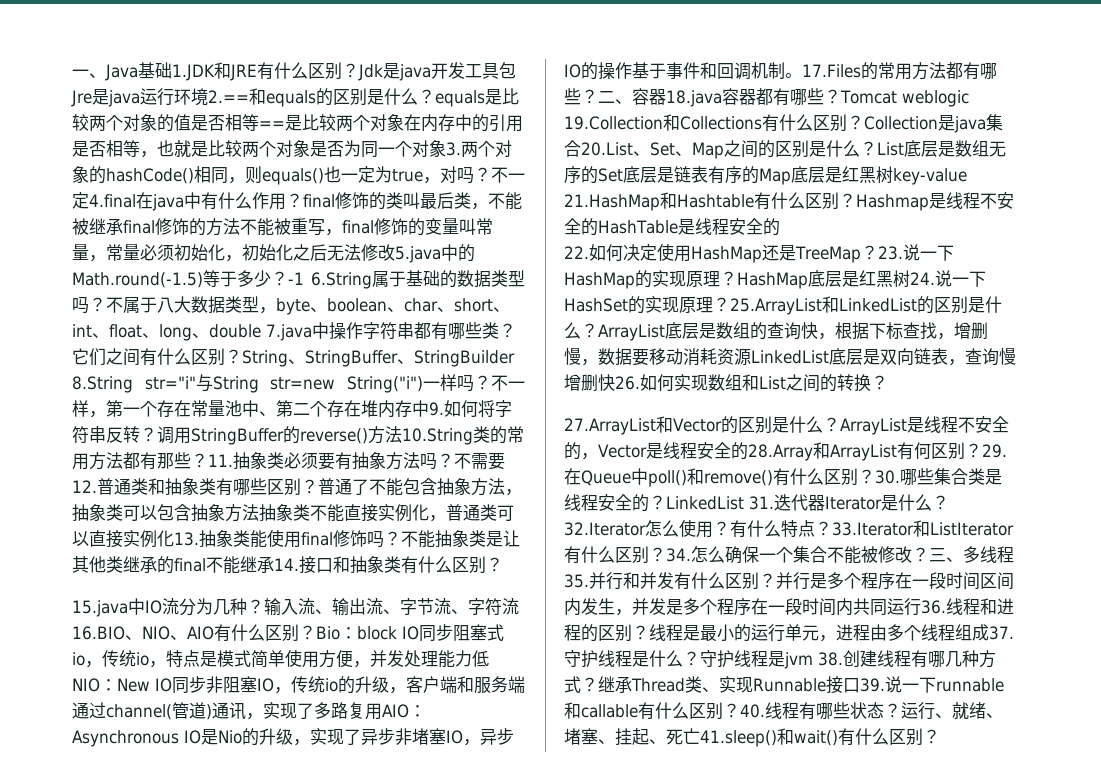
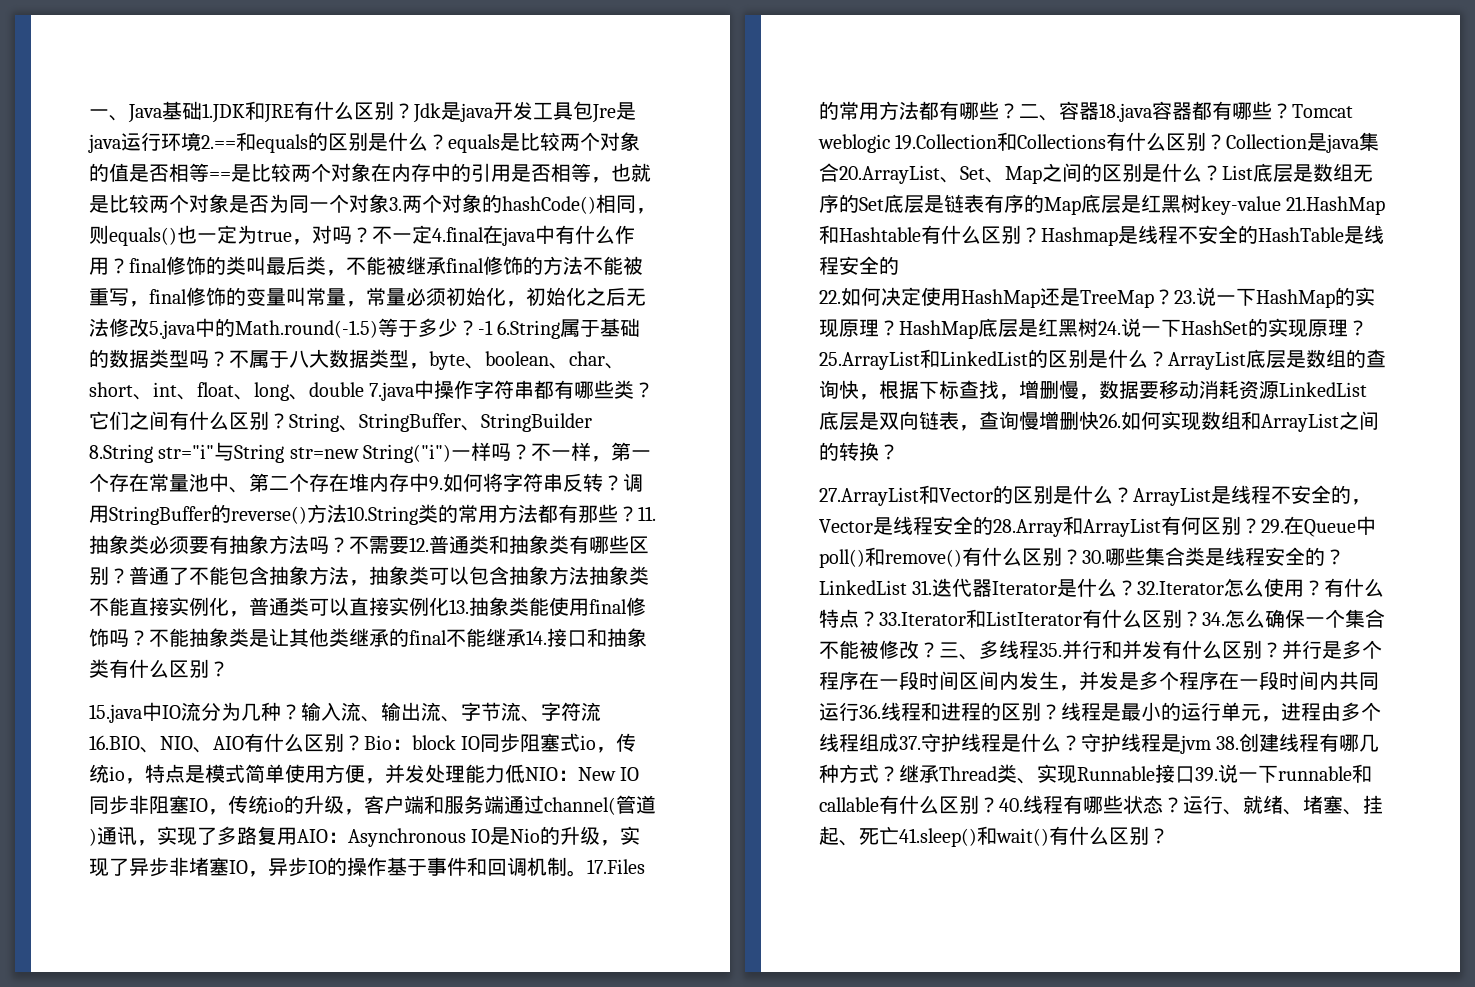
- Collection是java集合20.List、Set、Map之间的区别是什么？
+ Collection是java集合20.ArrayList、Set、Map之间的区别是什么？
- ArrayList底层是数组的查询快，根据下标查找，增删慢，数据要移动消耗资源LinkedList底层是双向链表，查询慢增删快26.如何实现数组和List之间的转换？
+ ArrayList底层是数组的查询快，根据下标查找，增删慢，数据要移动消耗资源LinkedList底层是双向链表，查询慢增删快26.如何实现数组和ArrayList之间的转换？

